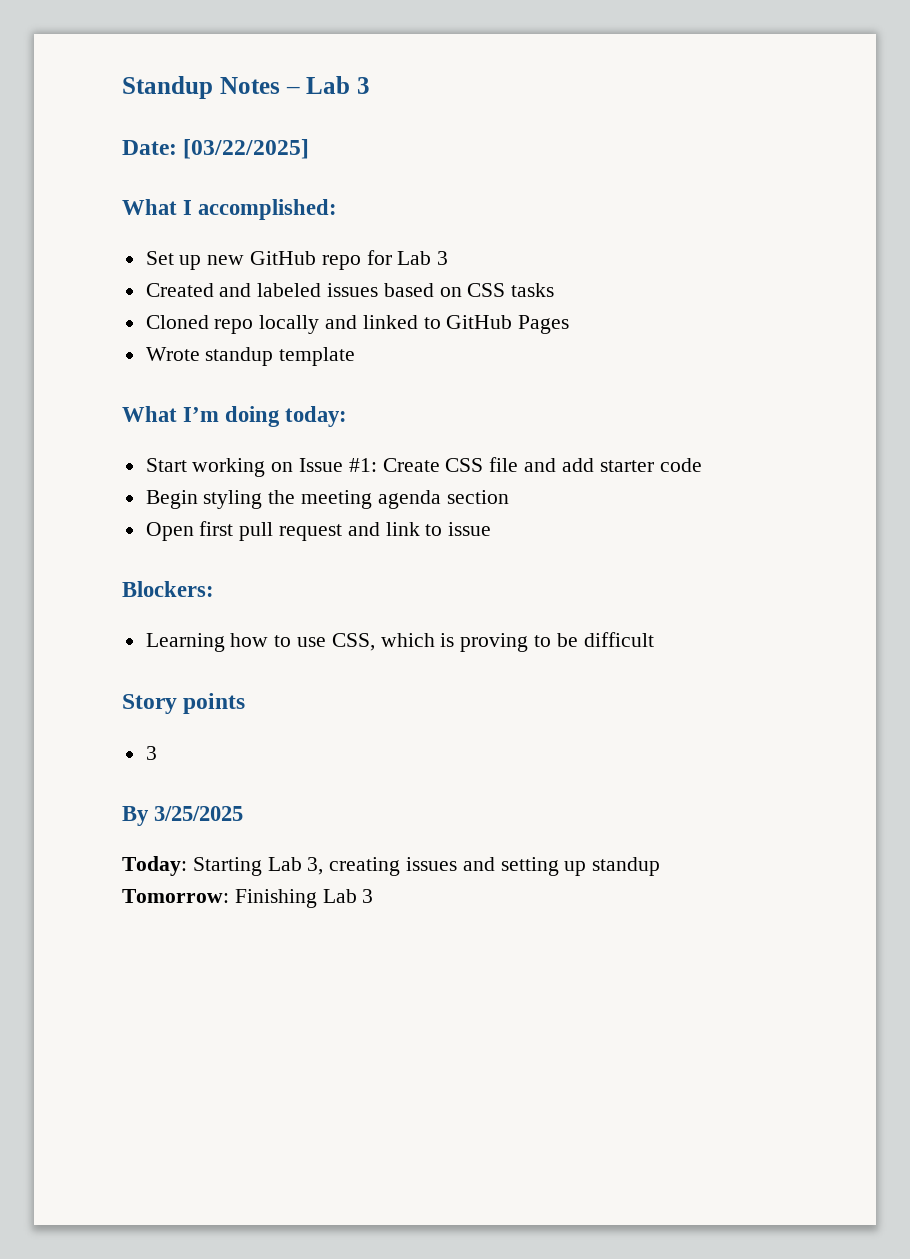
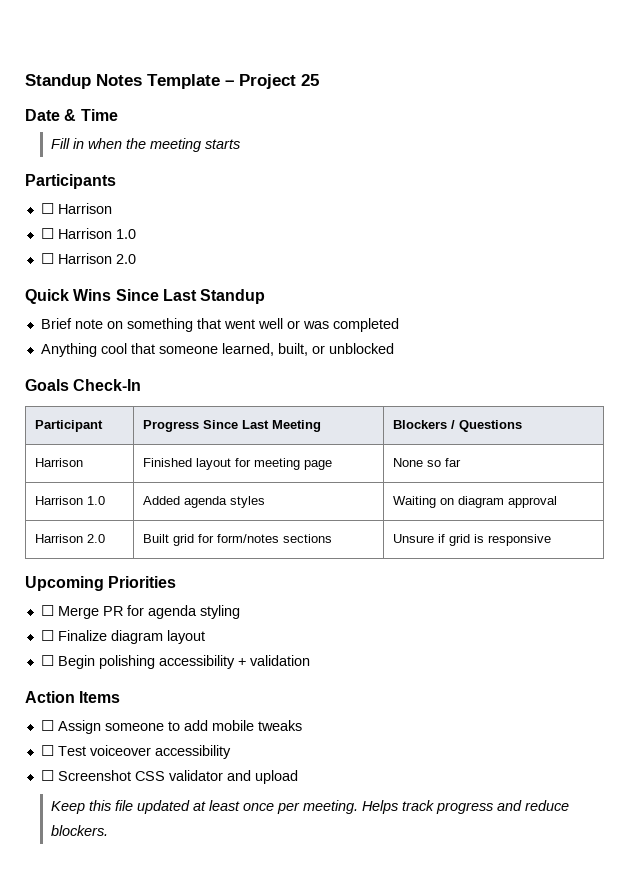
- Standup Notes – Lab 3
- Date: [03/22/2025]
- What I accomplished:
- Set up new GitHub repo for Lab 3
- Created and labeled issues based on CSS tasks
- Cloned repo locally and linked to GitHub Pages
- Wrote standup template
- What I’m doing today:
- Start working on Issue #1: Create CSS file and add starter code
- Begin styling the meeting agenda section
- Open first pull request and link to issue
- Blockers:
- Learning how to use CSS, which is proving to be difficult
- Story points
- 3
- By 3/25/2025
- Today: Starting Lab 3, creating issues and setting up standup
- Tomorrow: Finishing Lab 3
+ Standup Notes Template – Project 25
+ Date & Time
+ Fill in when the meeting starts
+ Participants
+ ☐ Harrison
+ ☐ Harrison 1.0
+ ☐ Harrison 2.0
+ Quick Wins Since Last Standup
+ Brief note on something that went well or was completed
+ Anything cool that someone learned, built, or unblocked
+ Goals Check-In
+ Participant | Progress Since Last Meeting | Blockers / Questions
+ Harrison | Finished layout for meeting page | None so far
+ Harrison 1.0 | Added agenda styles | Waiting on diagram approval
+ Harrison 2.0 | Built grid for form/notes sections | Unsure if grid is responsive
+ Upcoming Priorities
+ ☐ Merge PR for agenda styling
+ ☐ Finalize diagram layout
+ ☐ Begin polishing accessibility + validation
+ Action Items
+ ☐ Assign someone to add mobile tweaks
+ ☐ Test voiceover accessibility
+ ☐ Screenshot CSS validator and upload
+ Keep this file updated at least once per meeting. Helps track progress and reduce blockers.

